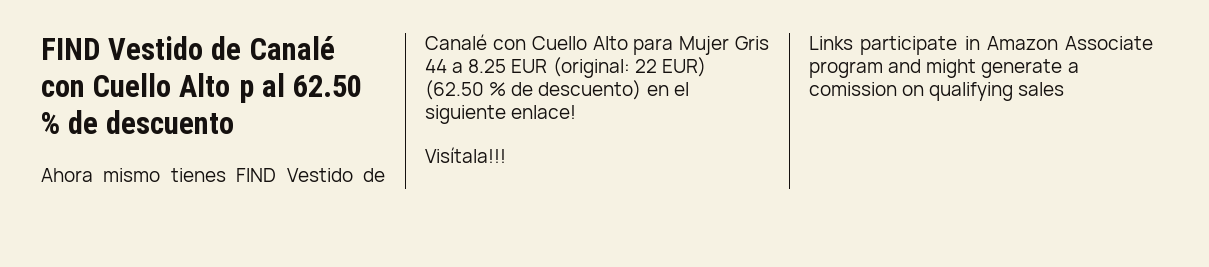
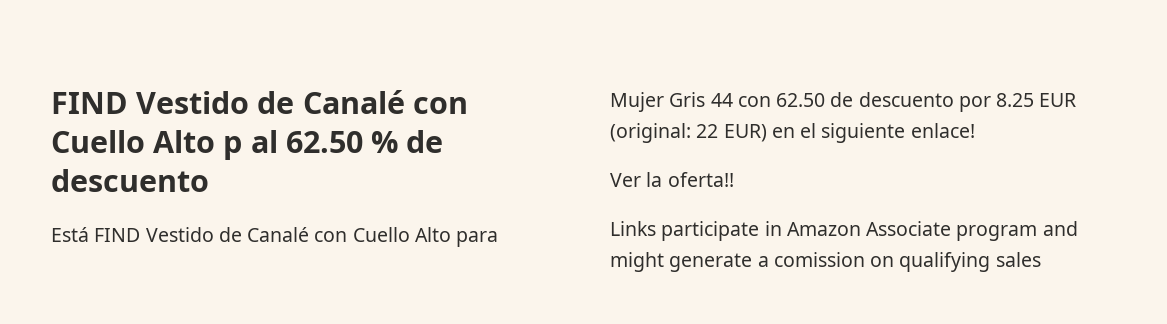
- Ahora mismo tienes FIND Vestido de Canalé con Cuello Alto para Mujer Gris 44 a 8.25 EUR (original: 22 EUR) (62.50 % de descuento) en el siguiente enlace!
+ Está FIND Vestido de Canalé con Cuello Alto para Mujer Gris 44 con 62.50 de descuento por 8.25 EUR (original: 22 EUR) en el siguiente enlace!
- Visítala!!!
+ Ver la oferta!!

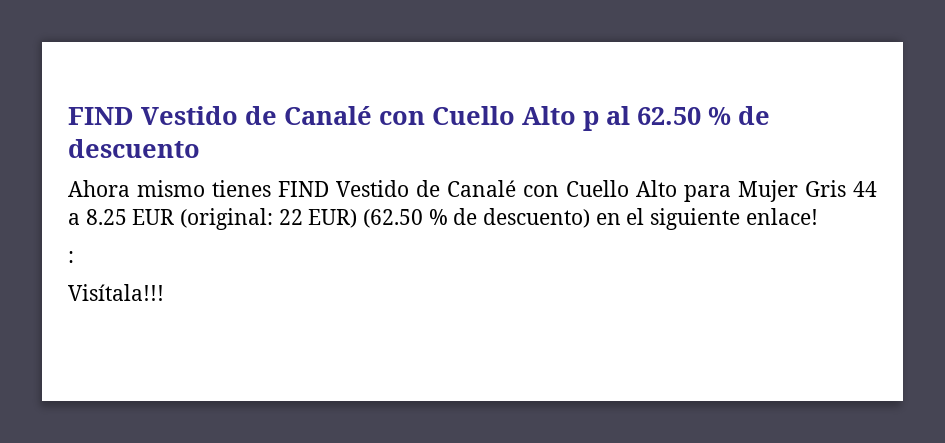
- Está FIND Vestido de Canalé con Cuello Alto para Mujer Gris 44 con 62.50 de descuento por 8.25 EUR (original: 22 EUR) en el siguiente enlace!
+ Ahora mismo tienes FIND Vestido de Canalé con Cuello Alto para Mujer Gris 44 a 8.25 EUR (original: 22 EUR) (62.50 % de descuento) en el siguiente enlace!
- Ver la oferta!!
- Links participate in Amazon Associate program and might generate a comission on qualifying sales
+ :
+ Visítala!!!

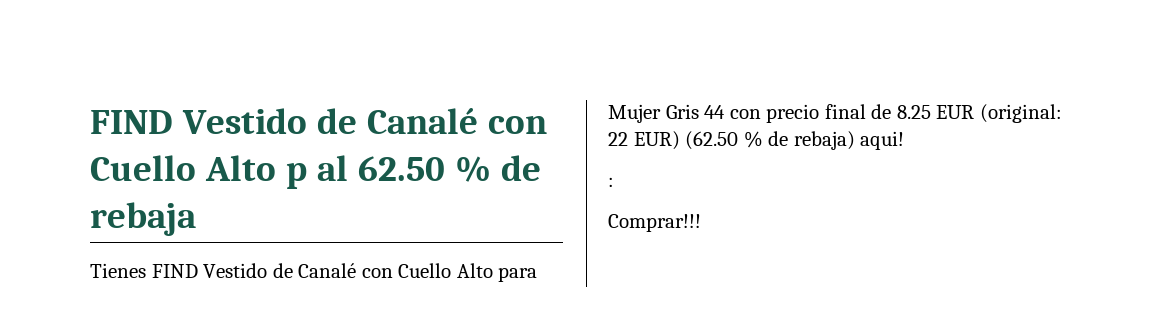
- FIND Vestido de Canalé con Cuello Alto p al 62.50 % de descuento
- Ahora mismo tienes FIND Vestido de Canalé con Cuello Alto para Mujer Gris 44 a 8.25 EUR (original: 22 EUR) (62.50 % de descuento) en el siguiente enlace!
+ FIND Vestido de Canalé con Cuello Alto p al 62.50 % de rebaja
+ Tienes FIND Vestido de Canalé con Cuello Alto para Mujer Gris 44 con precio final de 8.25 EUR (original: 22 EUR) (62.50 % de rebaja) aqui!
- Visítala!!!
+ Comprar!!!

